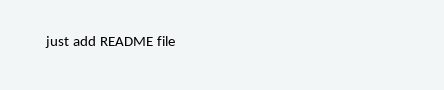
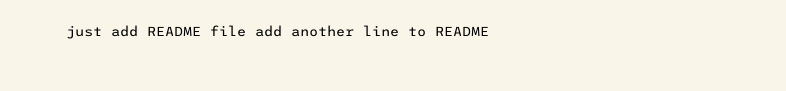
- just add README file
+ just add README file add another line to README

